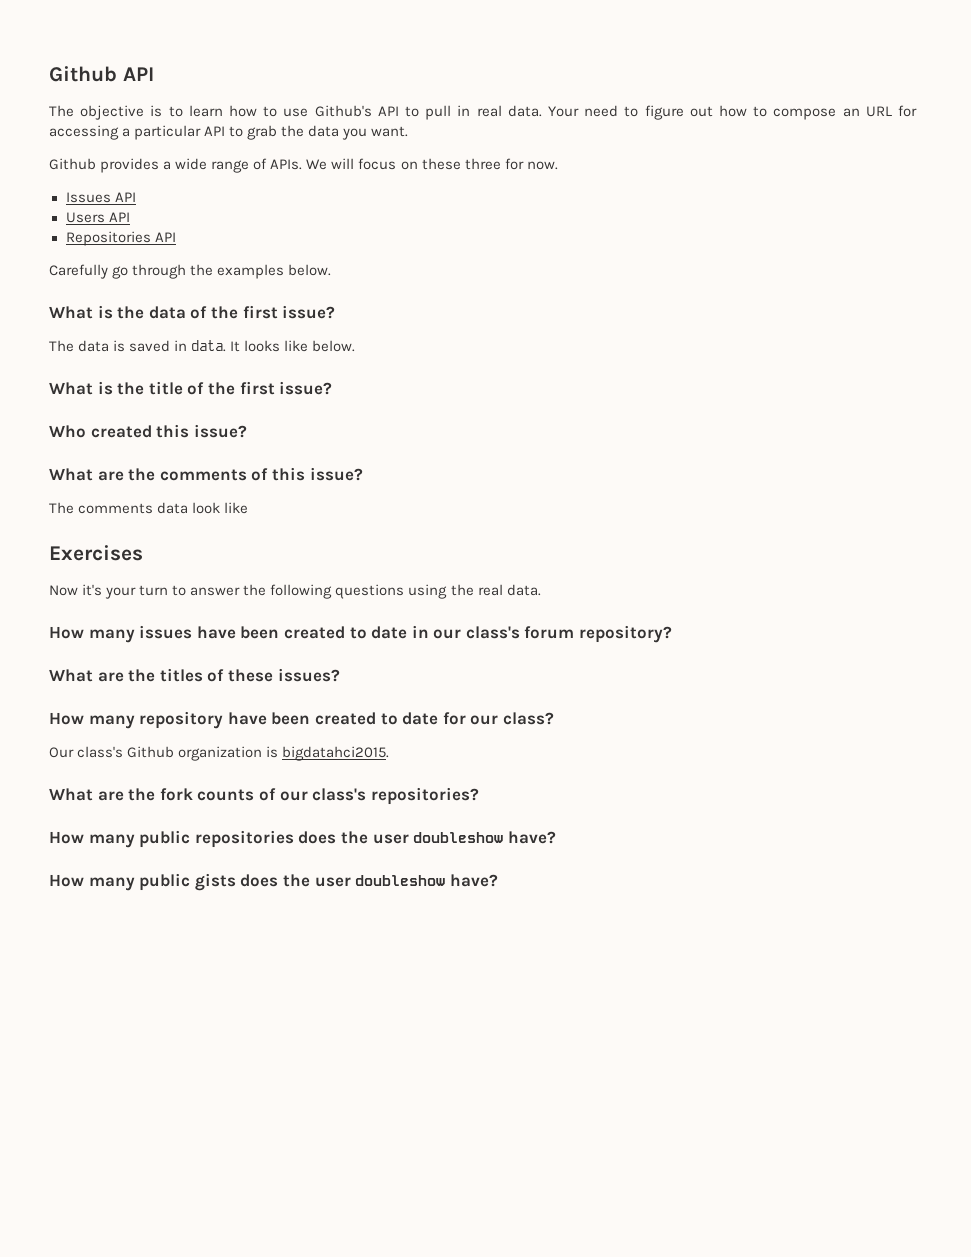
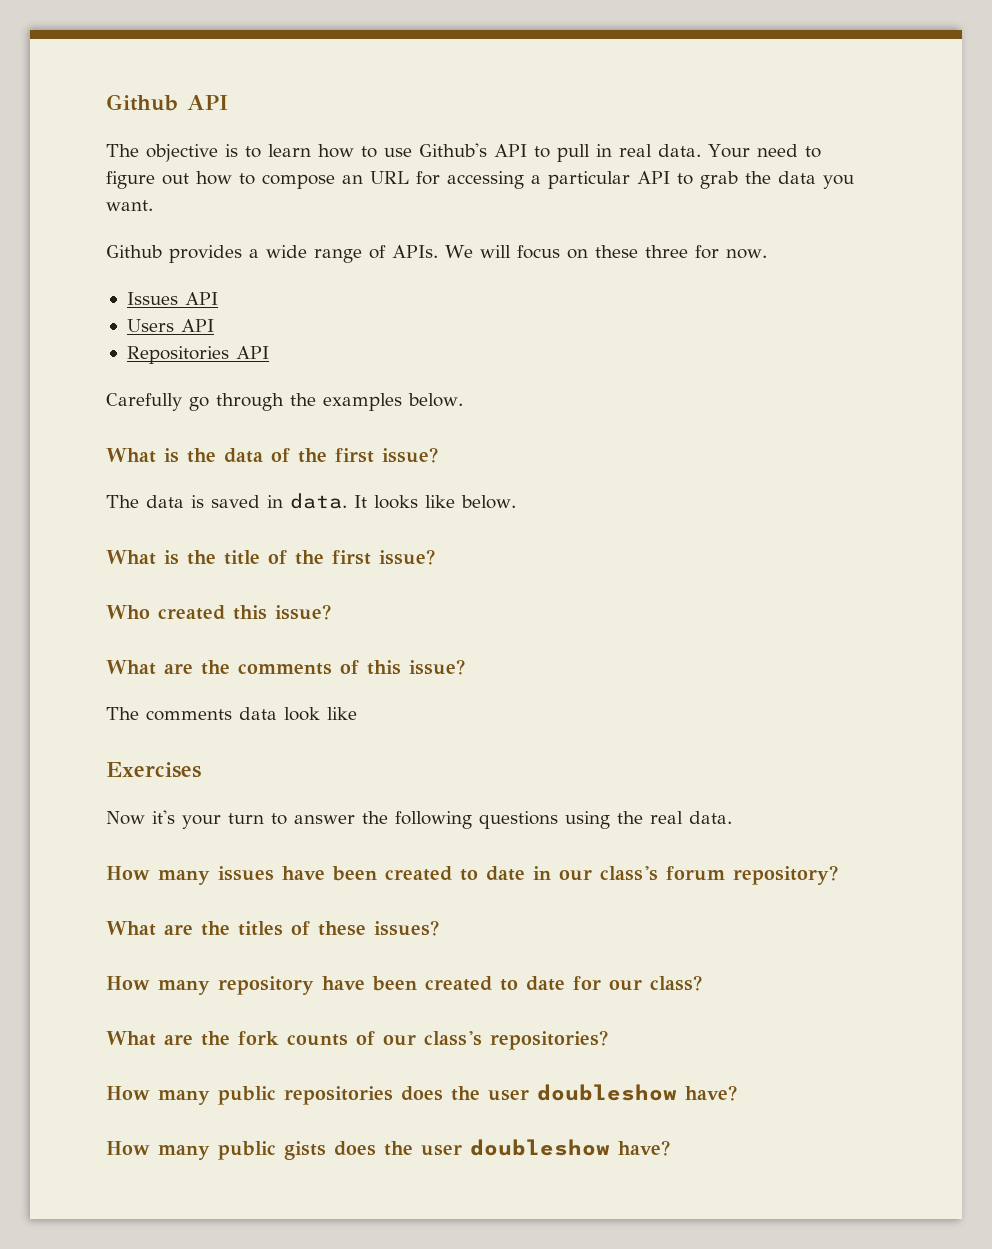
- Our class's Github organization is bigdatahci2015.

